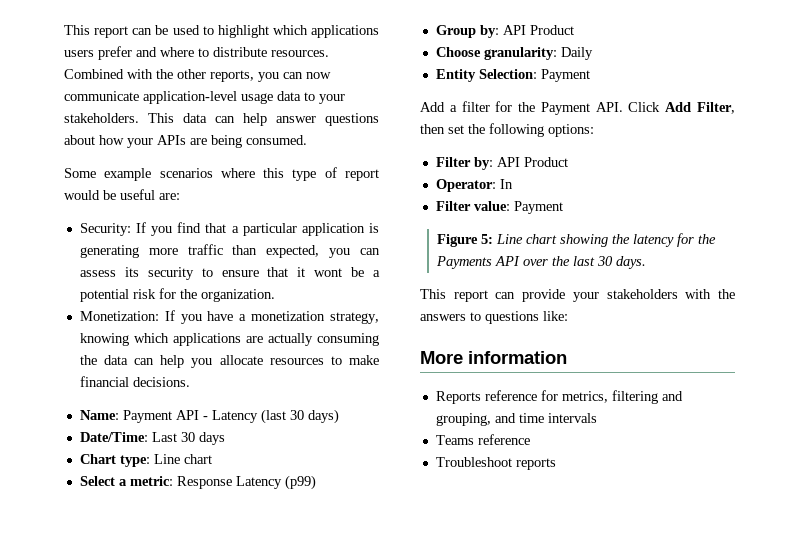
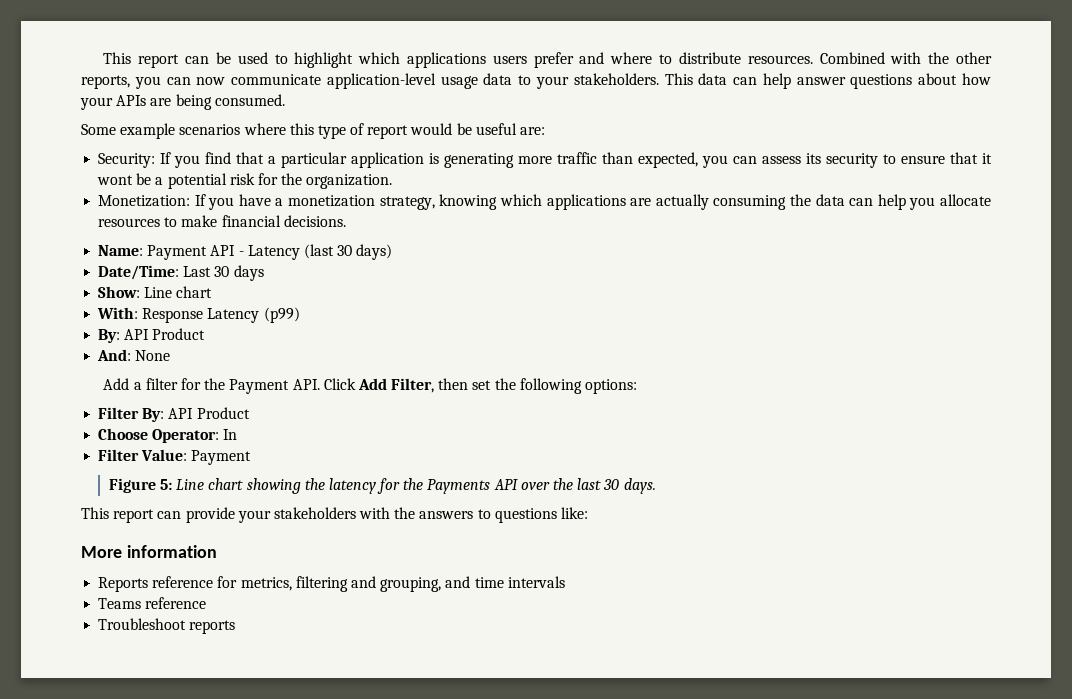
- Chart type: Line chart
+ Show: Line chart
- Select a metric: Response Latency (p99)
- Group by: API Product
- Choose granularity: Daily
- Entity Selection: Payment
+ With: Response Latency (p99)
+ By: API Product
+ And: None
- Filter by: API Product
- Operator: In
+ Filter By: API Product
+ Choose Operator: In
- Filter value: Payment
+ Filter Value: Payment

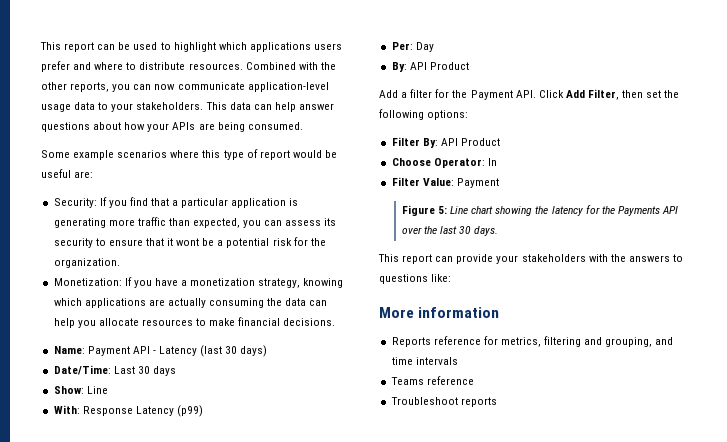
- Show: Line chart
+ Show: Line
  With: Response Latency (p99)
+ Per: Day
  By: API Product
- And: None

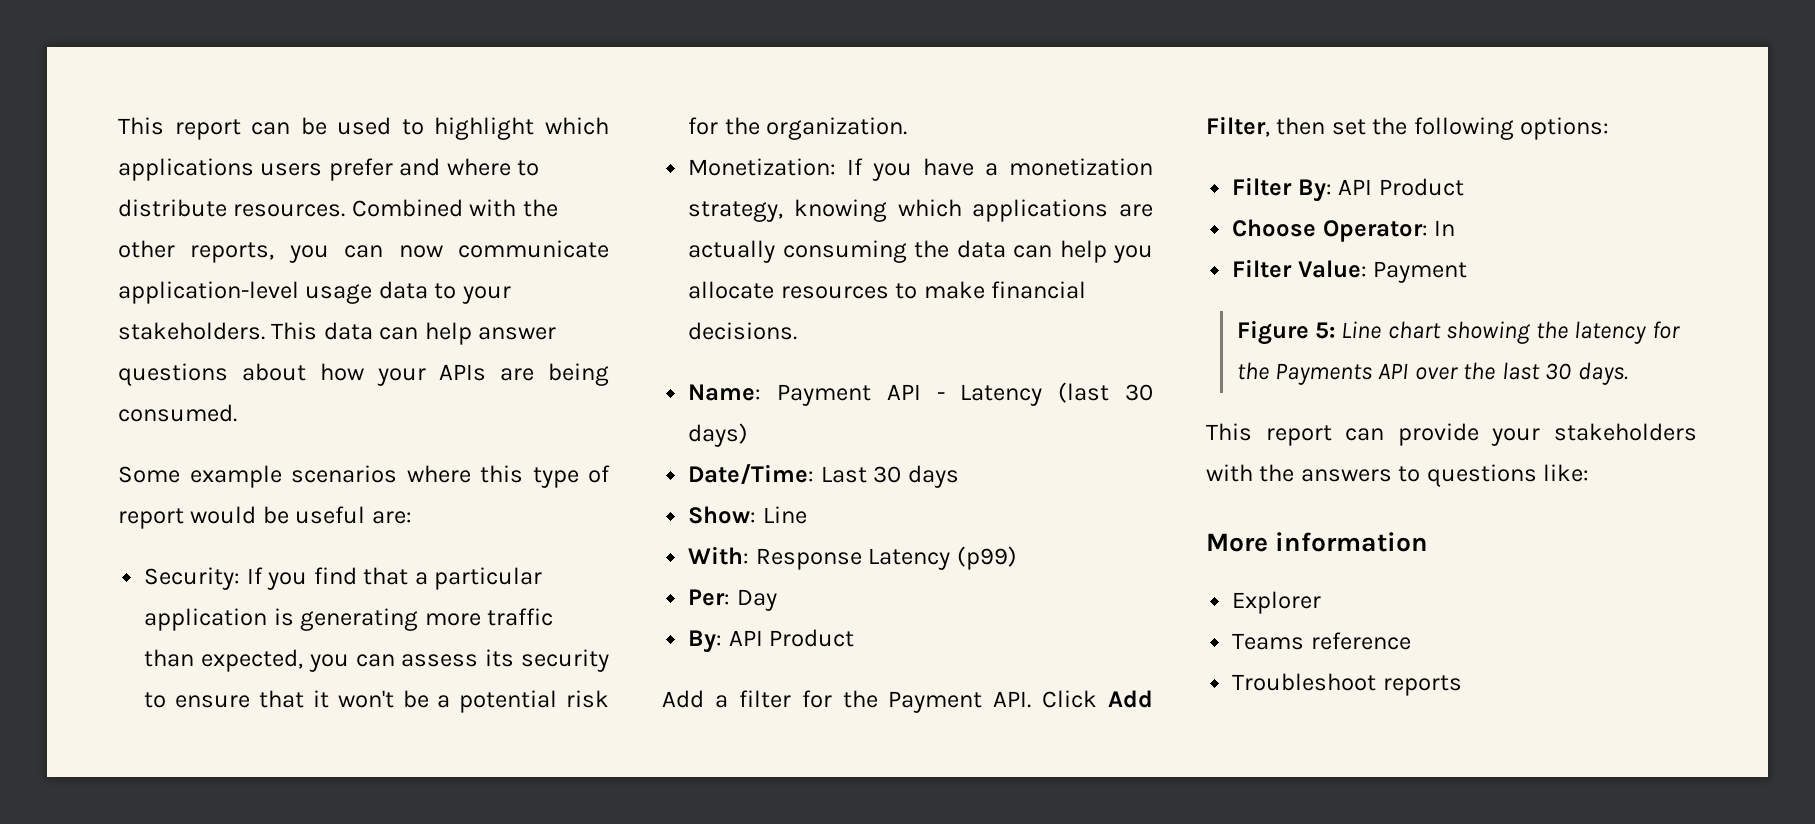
- Security: If you find that a particular application is generating more traffic than expected, you can assess its security to ensure that it wont be a potential risk for the organization.
+ Security: If you find that a particular application is generating more traffic than expected, you can assess its security to ensure that it won't be a potential risk for the organization.
- Reports reference for metrics, filtering and grouping, and time intervals
+ Explorer

